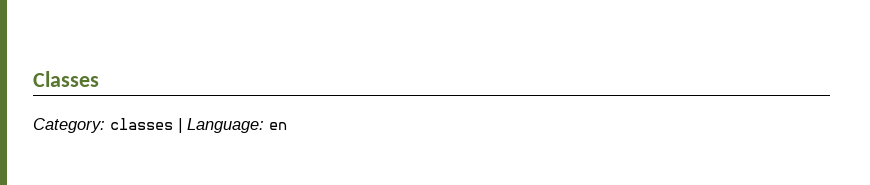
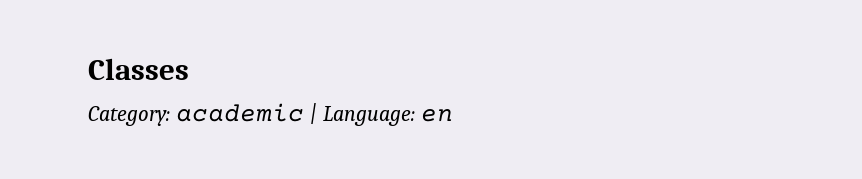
- Category: classes | Language: en
+ Category: academic | Language: en

